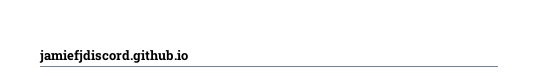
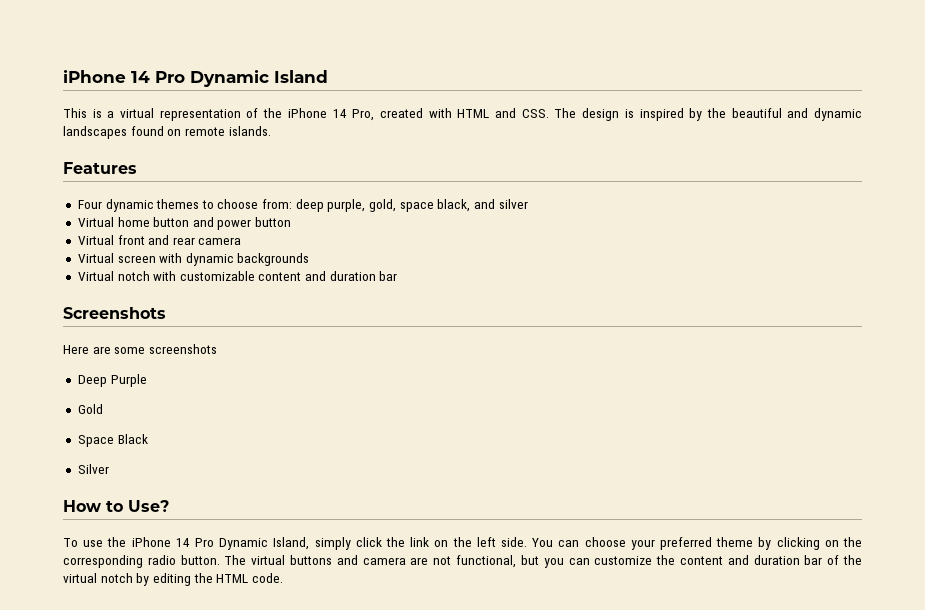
- jamiefjdiscord.github.io
+ iPhone 14 Pro Dynamic Island
+ This is a virtual representation of the iPhone 14 Pro, created with HTML and CSS. The design is inspired by the beautiful and dynamic landscapes found on remote islands.
+ Features
+ Four dynamic themes to choose from: deep purple, gold, space black, and silver
+ Virtual home button and power button
+ Virtual front and rear camera
+ Virtual screen with dynamic backgrounds
+ Virtual notch with customizable content and duration bar
+ Screenshots
+ Here are some screenshots
+ Deep Purple
+ Gold
+ Space Black
+ Silver
+ How to Use?
+ To use the iPhone 14 Pro Dynamic Island, simply click the link on the left side. You can choose your preferred theme by clicking on the corresponding radio button. The virtual buttons and camera are not functional, but you can customize the content and duration bar of the virtual notch by editing the HTML code.

